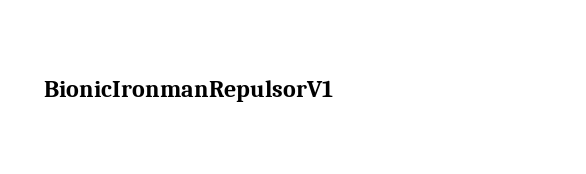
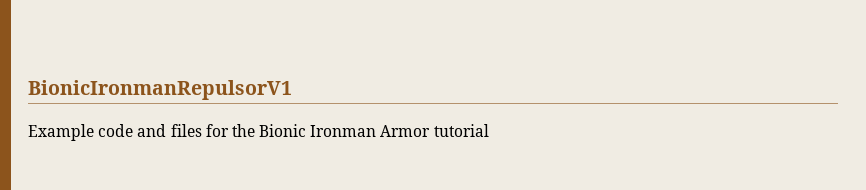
+ Example code and files for the Bionic Ironman Armor tutorial

